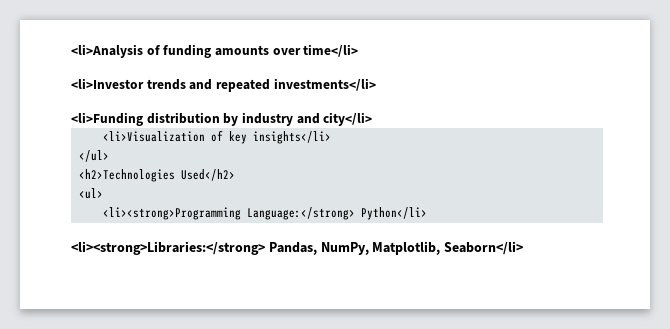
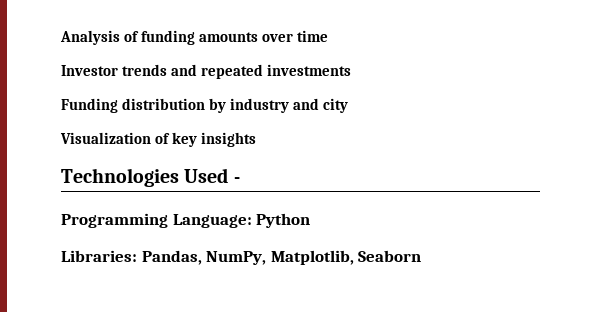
- <li>Analysis of funding amounts over time</li>
- <li>Investor trends and repeated investments</li>
- <li>Funding distribution by industry and city</li>
- <li>Visualization of key insights</li>
- </ul>
- <h2>Technologies Used</h2>
- <ul>
- <li><strong>Programming Language:</strong> Python</li>
- <li><strong>Libraries:</strong> Pandas, NumPy, Matplotlib, Seaborn</li>
+ Analysis of funding amounts over time
+ Investor trends and repeated investments
+ Funding distribution by industry and city
+ Visualization of key insights
+ Technologies Used -
+ Programming Language: Python
+ Libraries: Pandas, NumPy, Matplotlib, Seaborn

